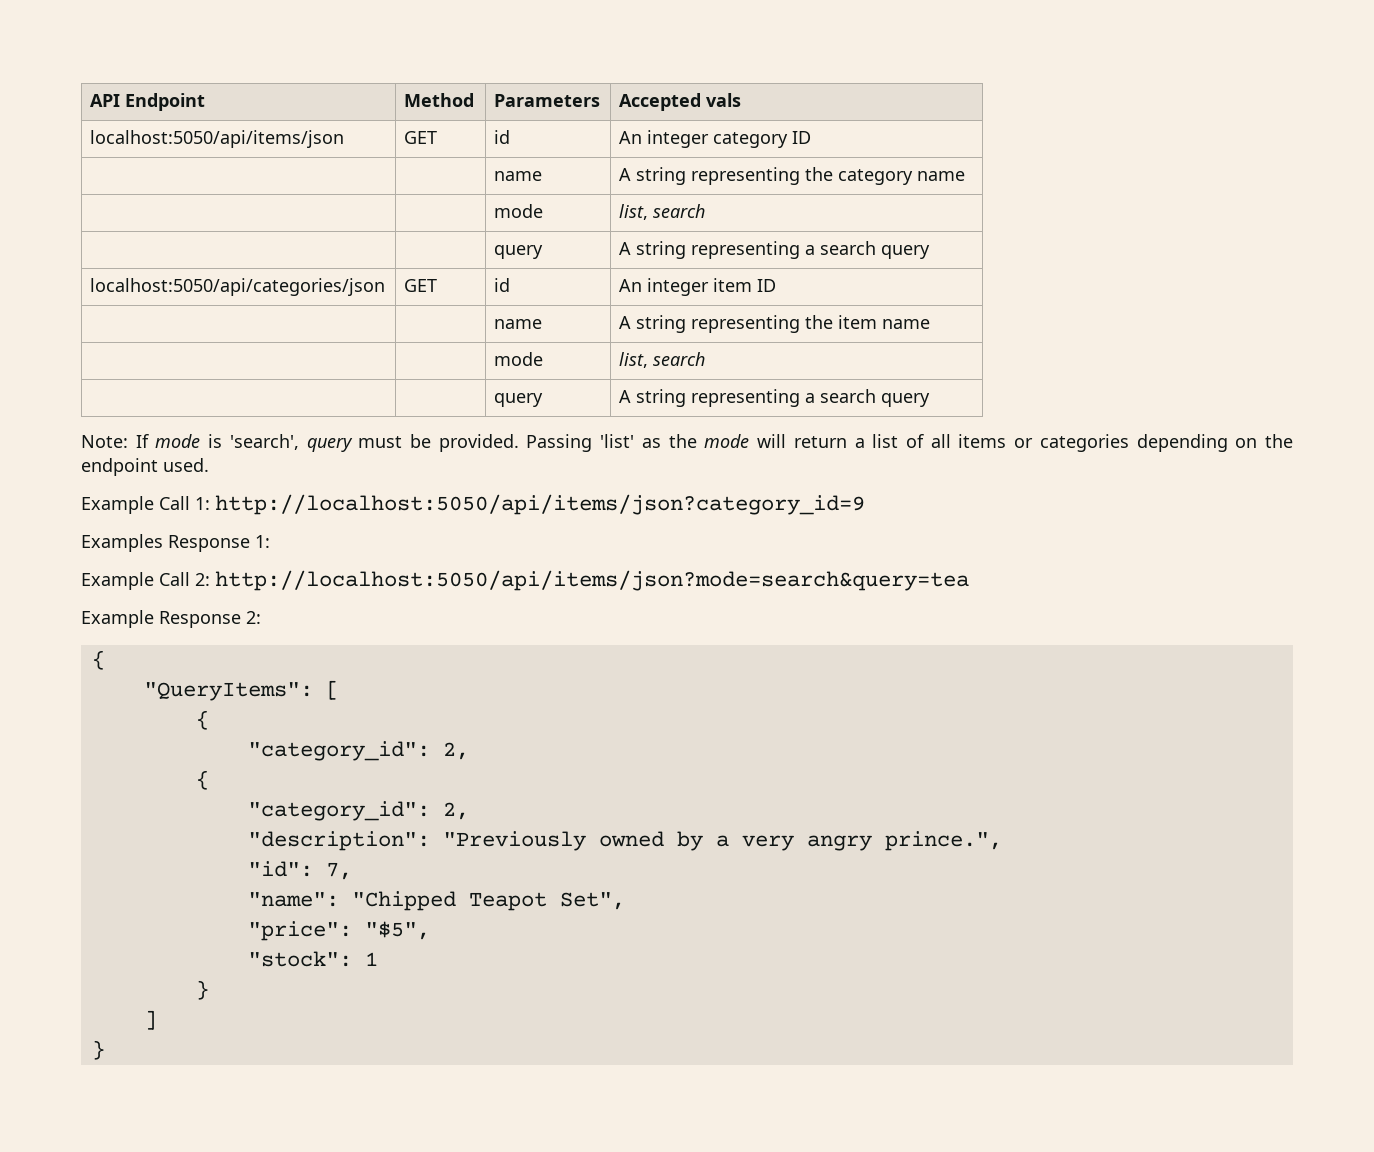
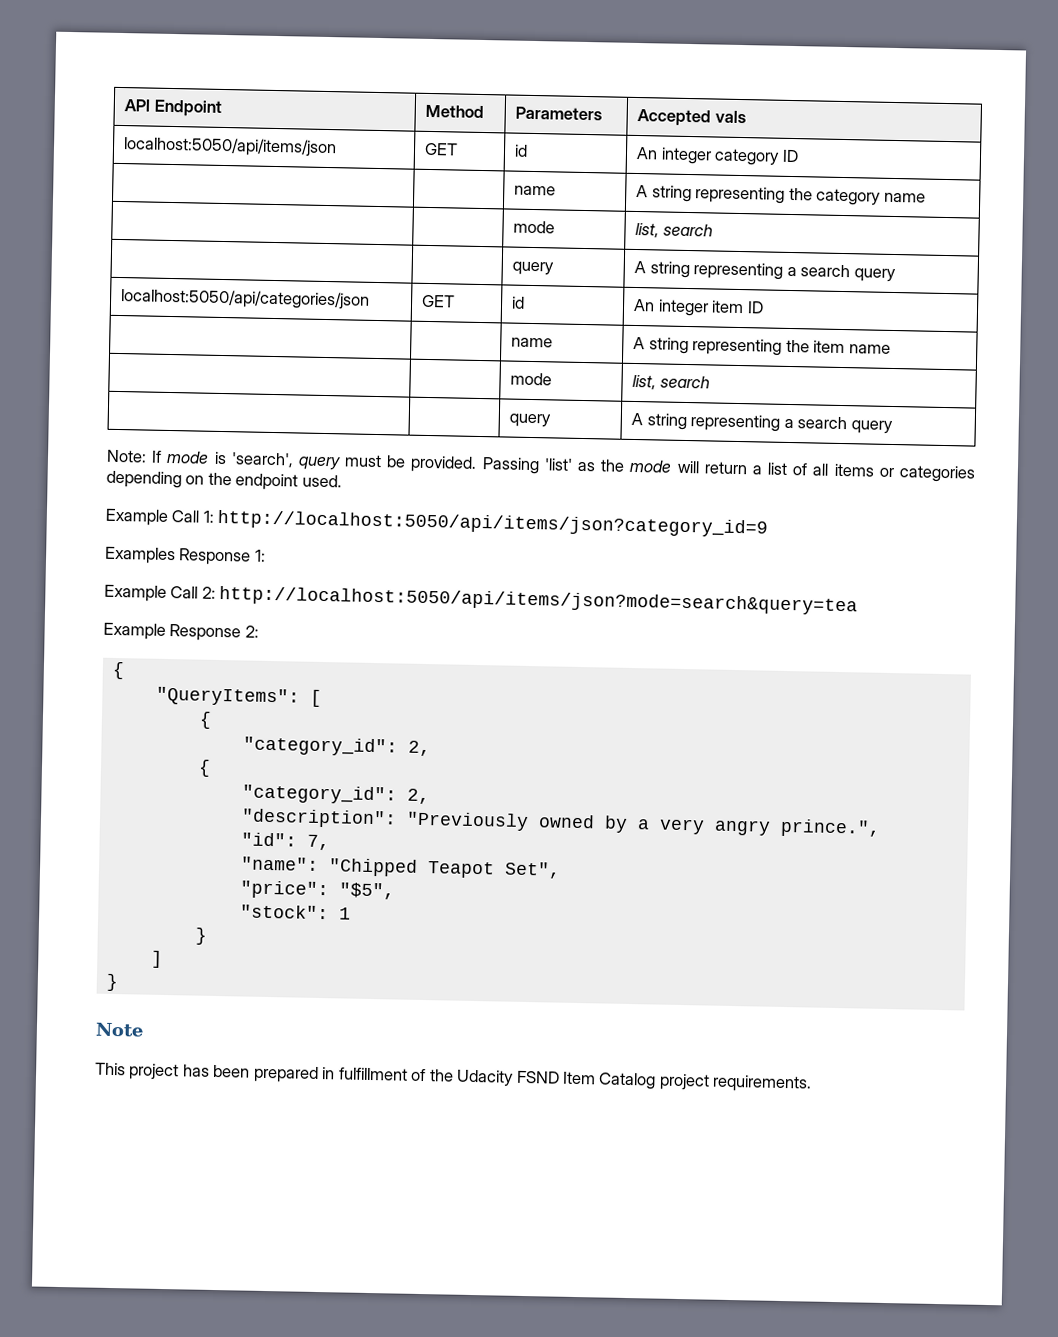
+ Note
+ This project has been prepared in fulfillment of the Udacity FSND Item Catalog project requirements.

